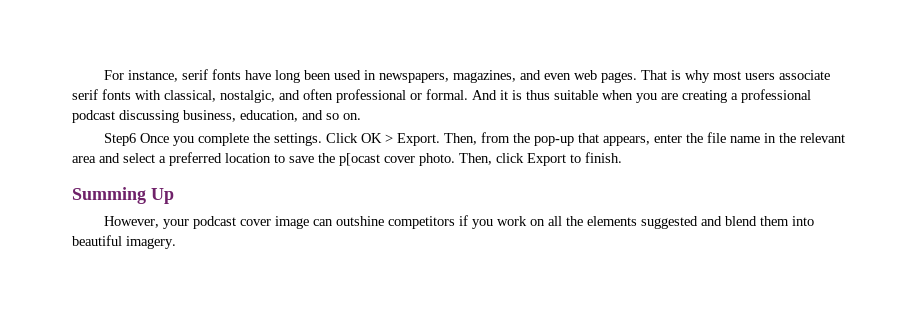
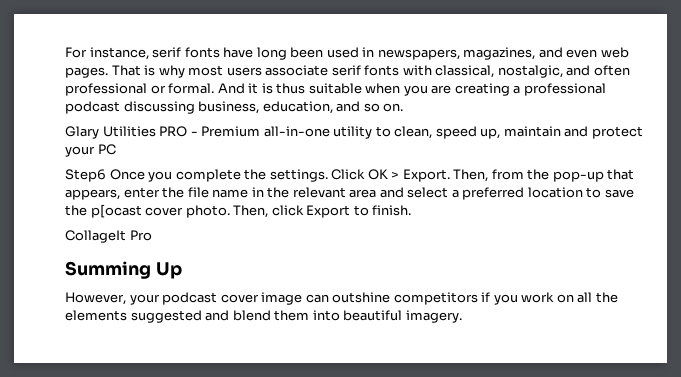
+ Glary Utilities PRO - Premium all-in-one utility to clean, speed up, maintain and protect your PC
+ CollageIt Pro

